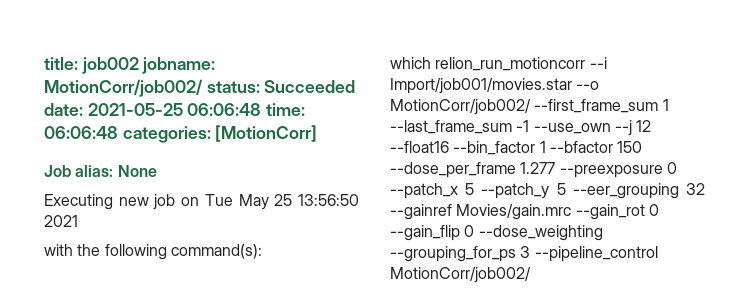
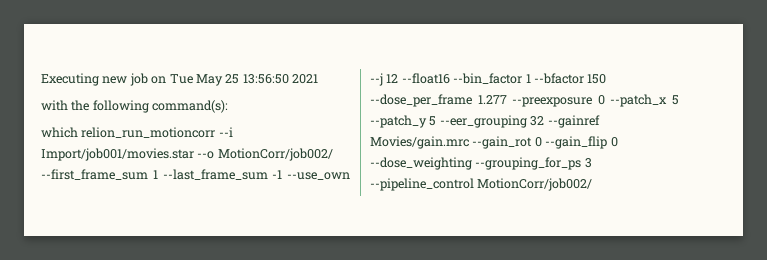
- title: job002 jobname: MotionCorr/job002/ status: Succeeded date: 2021-05-25 06:06:48 time: 06:06:48 categories: [MotionCorr]
- Job alias: None

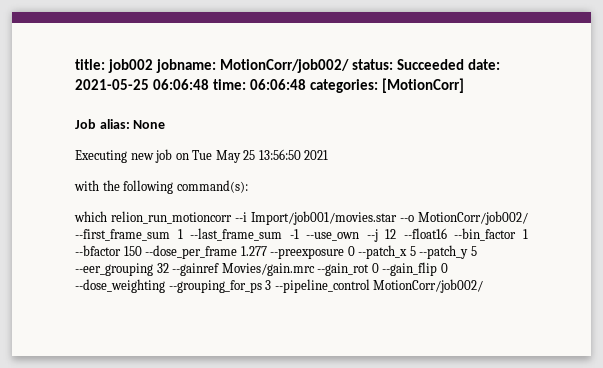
+ title: job002 jobname: MotionCorr/job002/ status: Succeeded date: 2021-05-25 06:06:48 time: 06:06:48 categories: [MotionCorr]
+ Job alias: None

